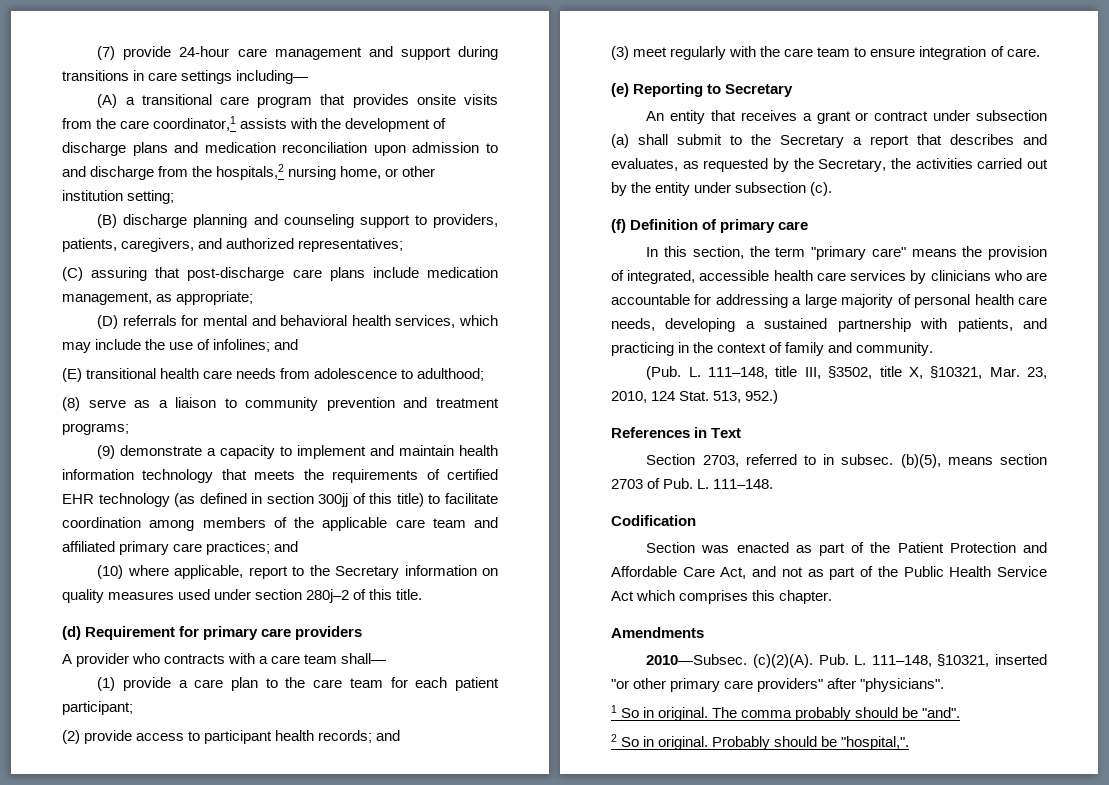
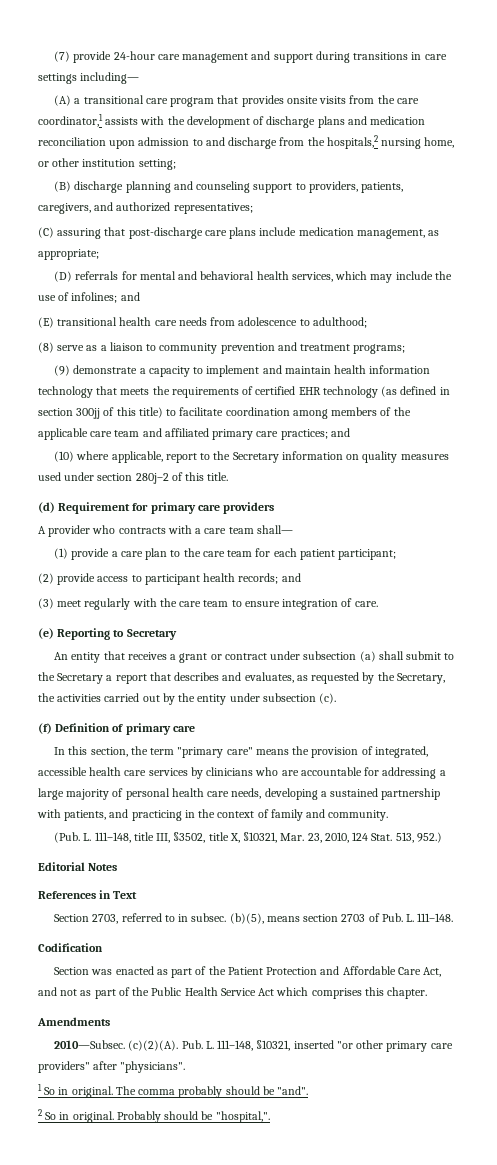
+ Editorial Notes

